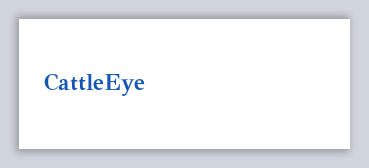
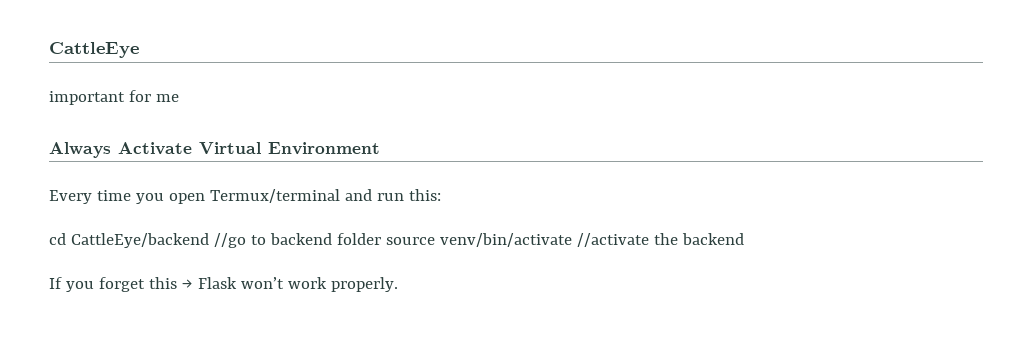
+ important for me
+ Always Activate Virtual Environment
+ Every time you open Termux/terminal and run this:
+ cd CattleEye/backend //go to backend folder source venv/bin/activate //activate the backend
+ If you forget this → Flask won’t work properly.

